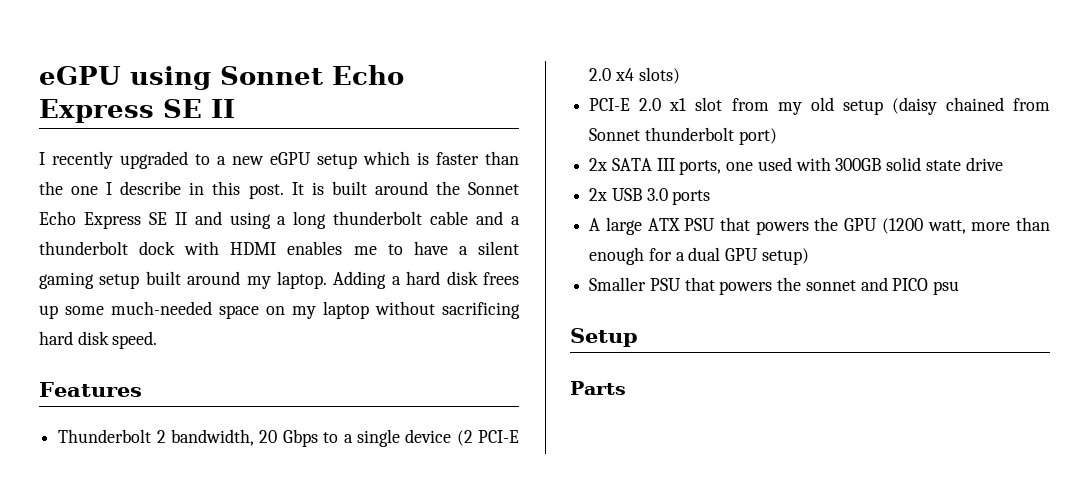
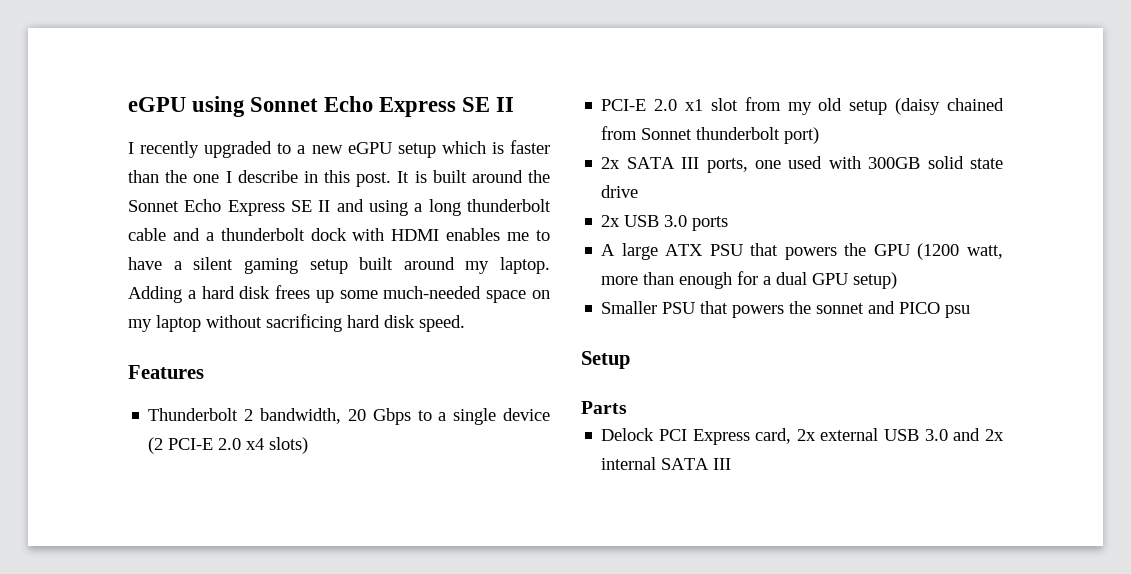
+ Delock PCI Express card, 2x external USB 3.0 and 2x internal SATA III

